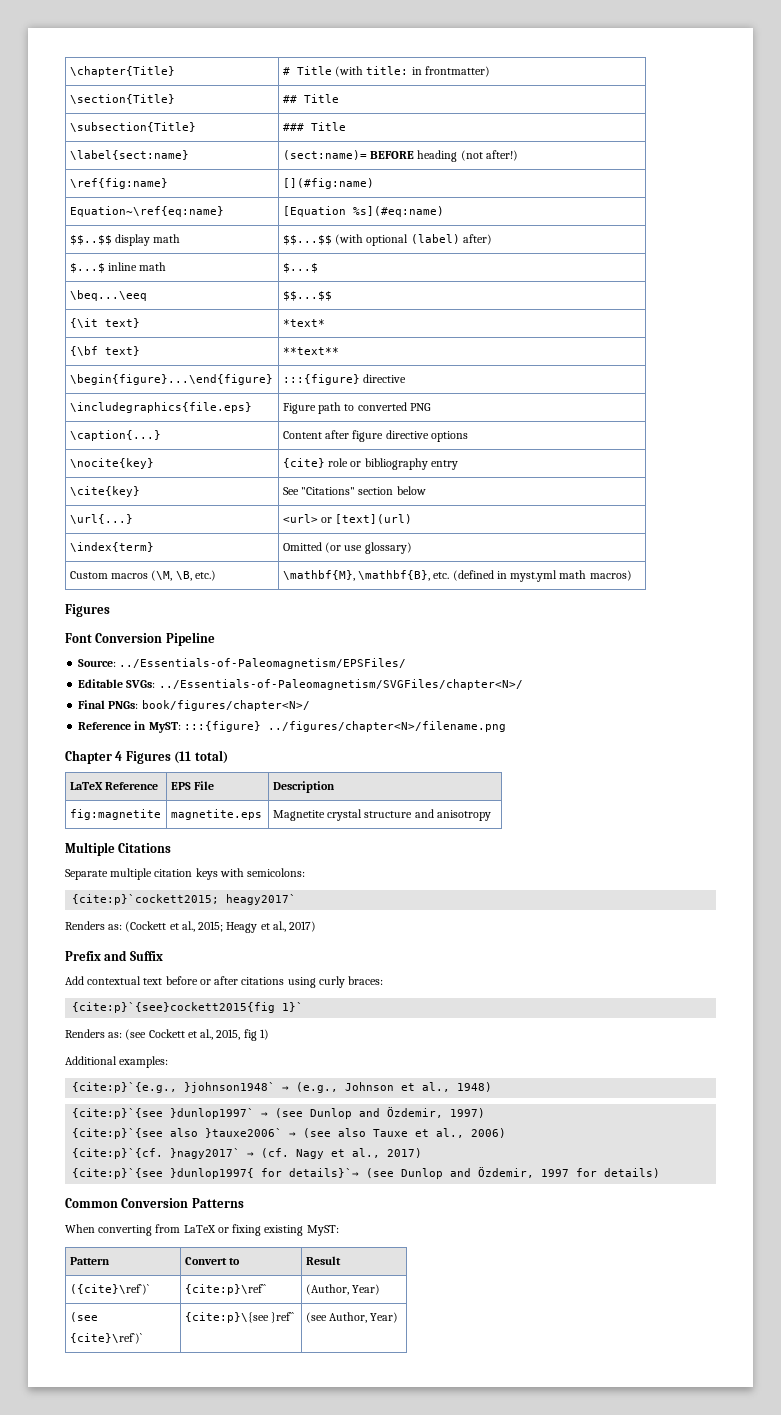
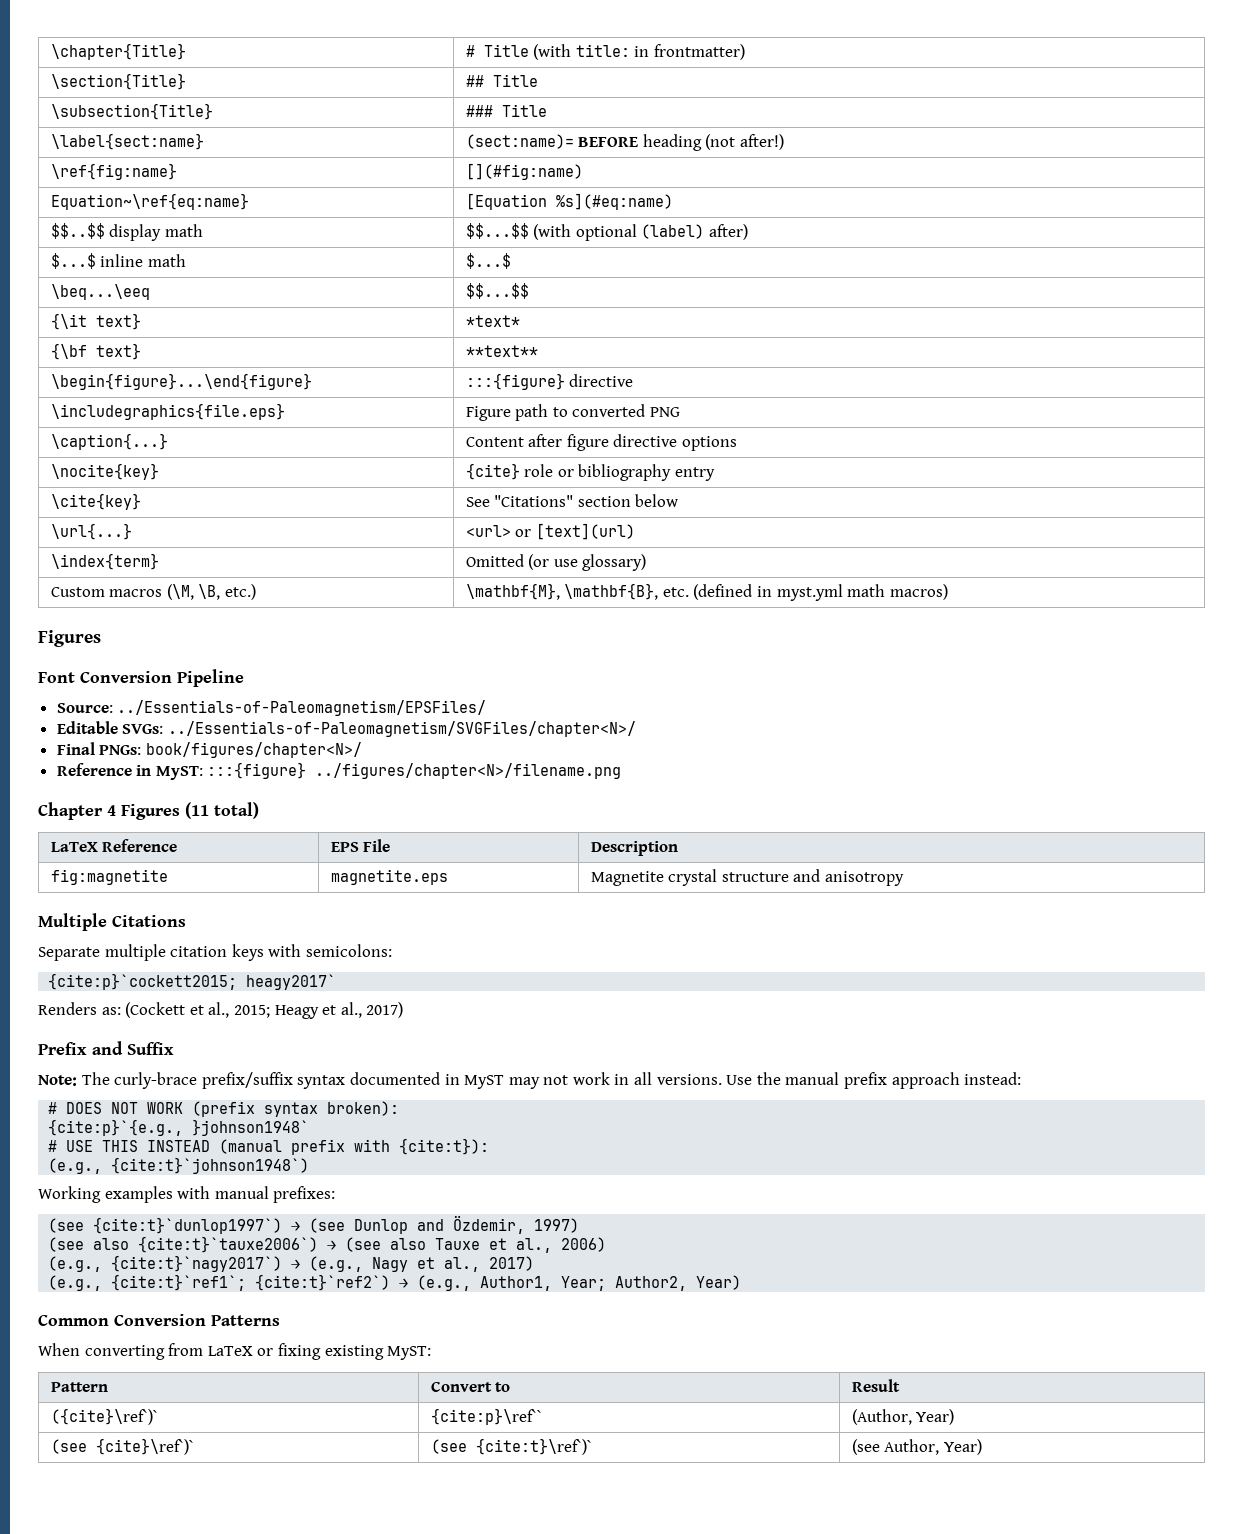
- Add contextual text before or after citations using curly braces:
- {cite:p}`{see}cockett2015{fig 1}`
- Renders as: (see Cockett et al., 2015, fig 1)
- Additional examples:
- {cite:p}`{e.g., }johnson1948` → (e.g., Johnson et al., 1948)
- {cite:p}`{see }dunlop1997` → (see Dunlop and Özdemir, 1997)
+ Note: The curly-brace prefix/suffix syntax documented in MyST may not work in all versions. Use the manual prefix approach instead:
+ # DOES NOT WORK (prefix syntax broken):
+ {cite:p}`{e.g., }johnson1948`
+ # USE THIS INSTEAD (manual prefix with {cite:t}):
+ (e.g., {cite:t}`johnson1948`)
+ Working examples with manual prefixes:
+ (see {cite:t}`dunlop1997`) → (see Dunlop and Özdemir, 1997)
- {cite:p}`{see also }tauxe2006` → (see also Tauxe et al., 2006)
+ (see also {cite:t}`tauxe2006`) → (see also Tauxe et al., 2006)
- {cite:p}`{cf. }nagy2017` → (cf. Nagy et al., 2017)
+ (e.g., {cite:t}`nagy2017`) → (e.g., Nagy et al., 2017)
- {cite:p}`{see }dunlop1997{ for details}`→ (see Dunlop and Özdemir, 1997 for details)
+ (e.g., {cite:t}`ref1`; {cite:t}`ref2`) → (e.g., Author1, Year; Author2, Year)
- (see {cite}\ref`)` | {cite:p}\{see }ref`` | (see Author, Year)
+ (see {cite}\ref`)` | (see {cite:t}\ref`)` | (see Author, Year)

